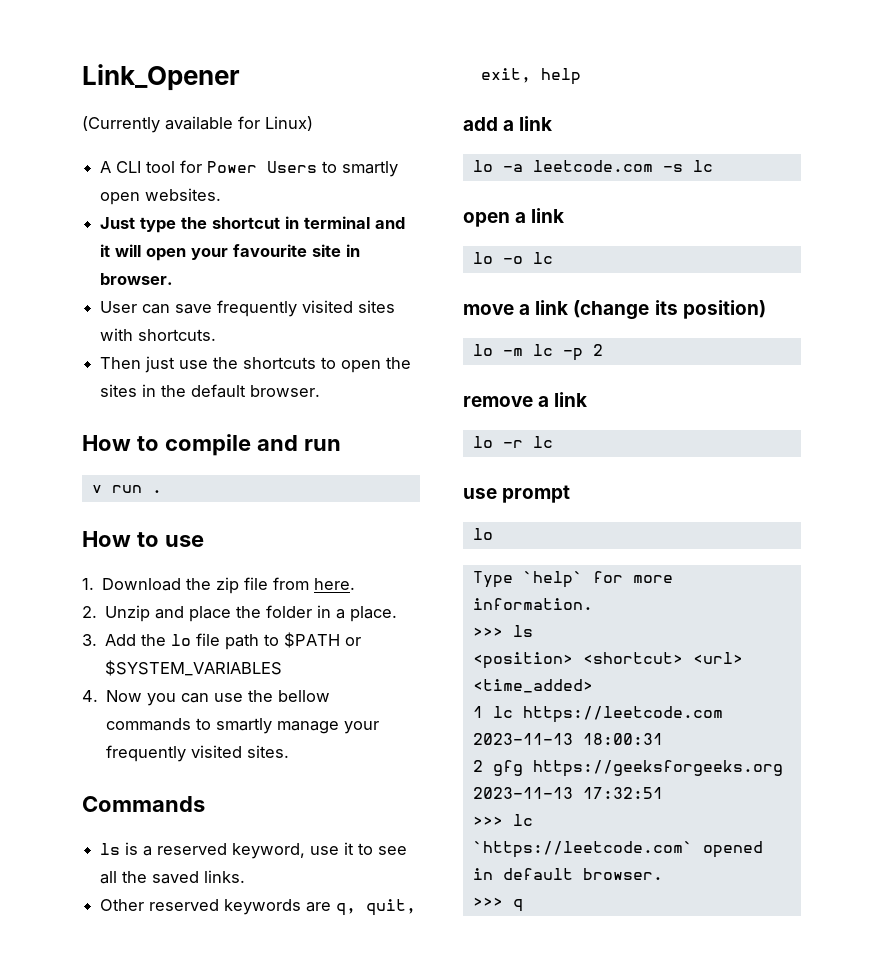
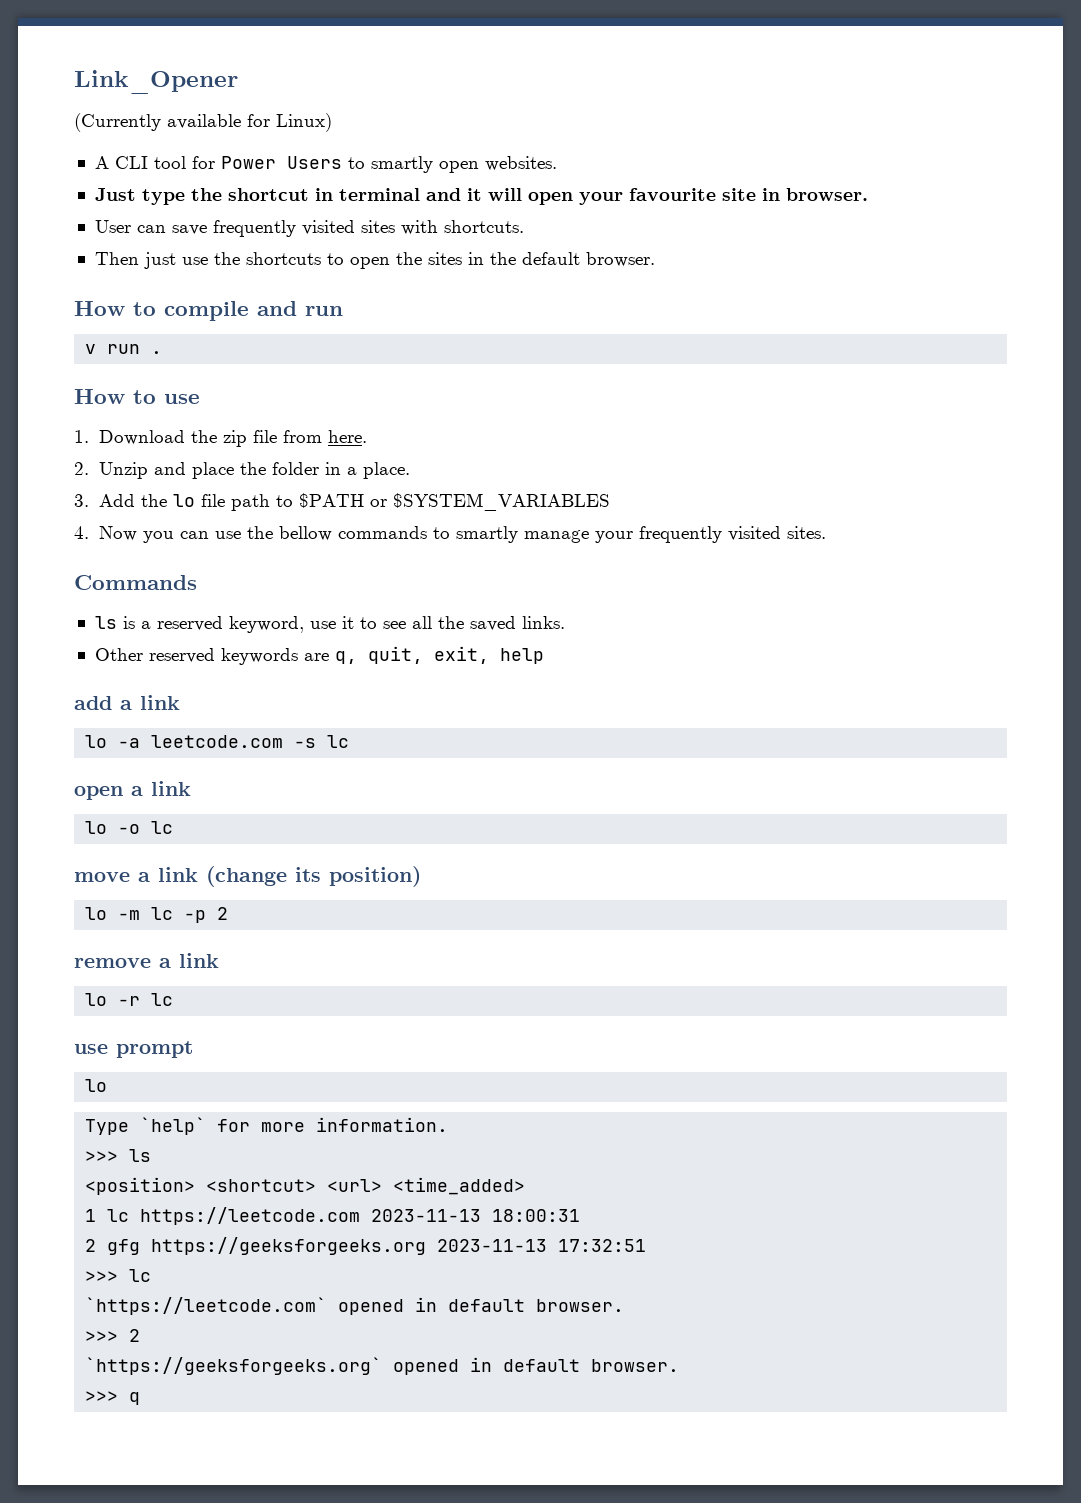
+ >>> 2
+ `https://geeksforgeeks.org` opened in default browser.

